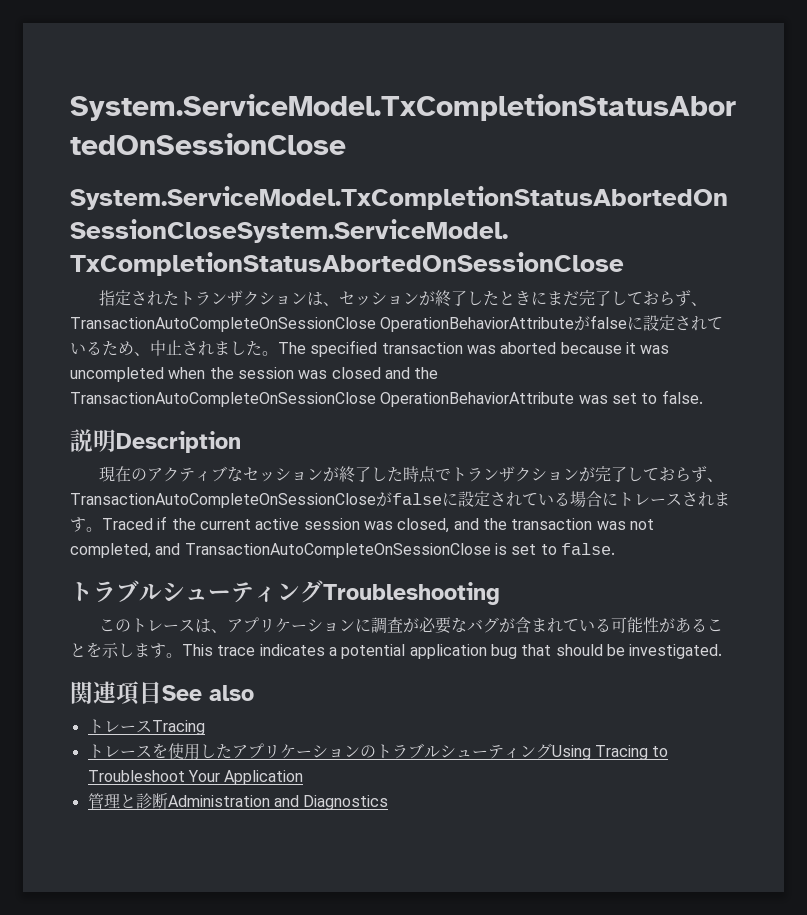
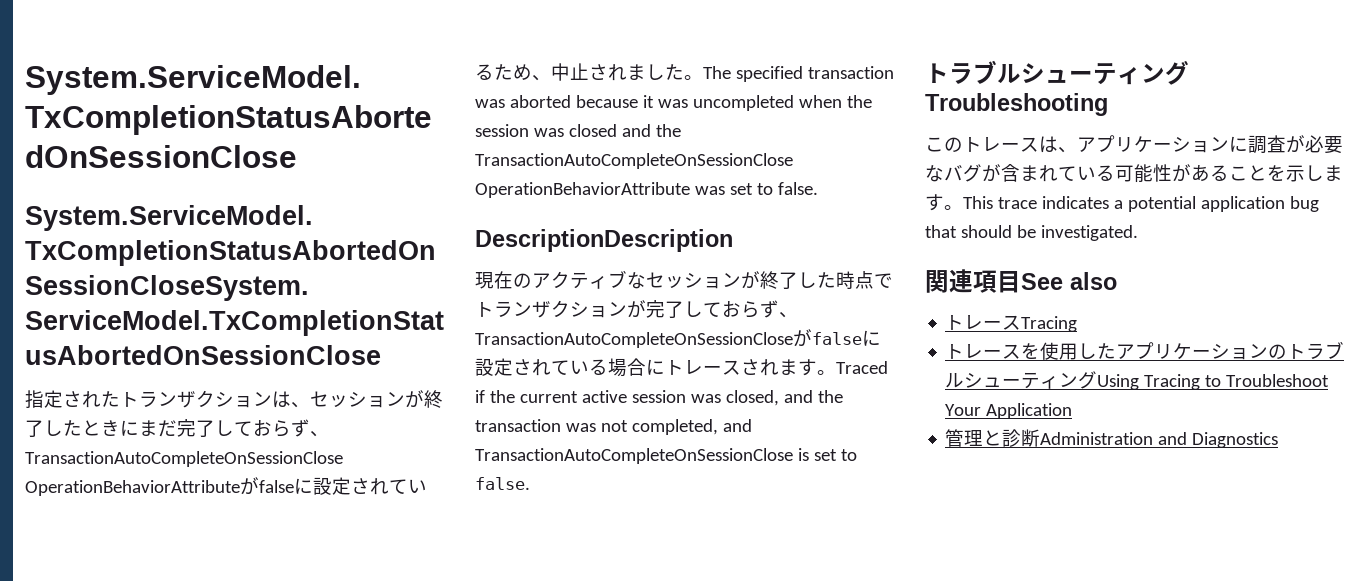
- 説明Description
+ DescriptionDescription

